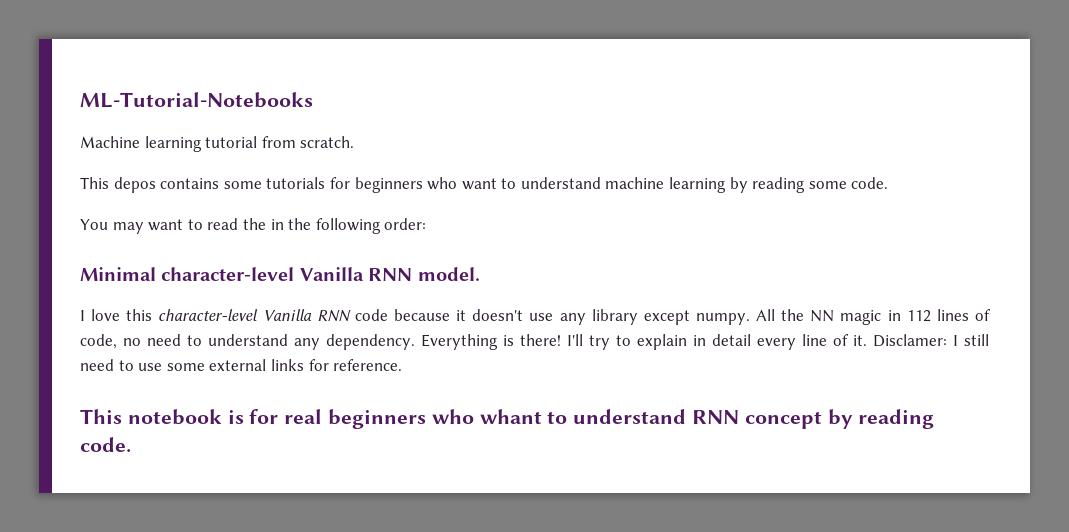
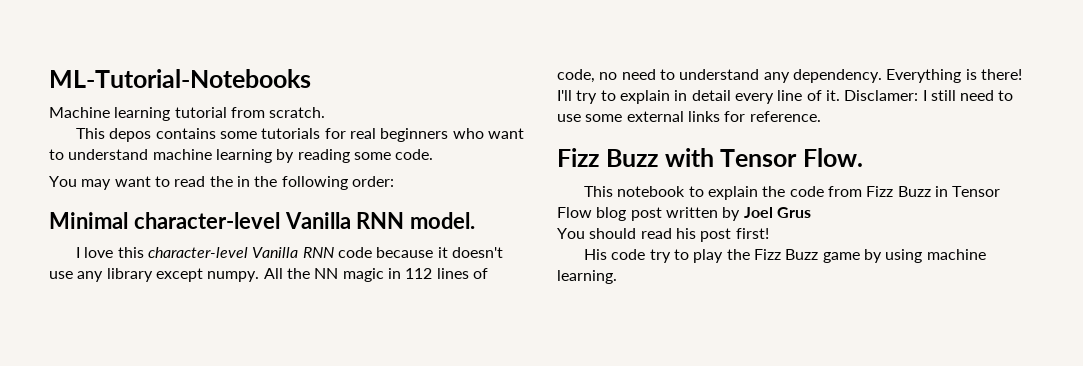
- This depos contains some tutorials for beginners who want to understand machine learning by reading some code.
+ This depos contains some tutorials for real beginners who want to understand machine learning by reading some code.
- This notebook is for real beginners who whant to understand RNN concept by reading code.
+ Fizz Buzz with Tensor Flow.
+ This notebook to explain the code from Fizz Buzz in Tensor Flow blog post written by Joel Grus
+ You should read his post first!
+ His code try to play the Fizz Buzz game by using machine learning.

